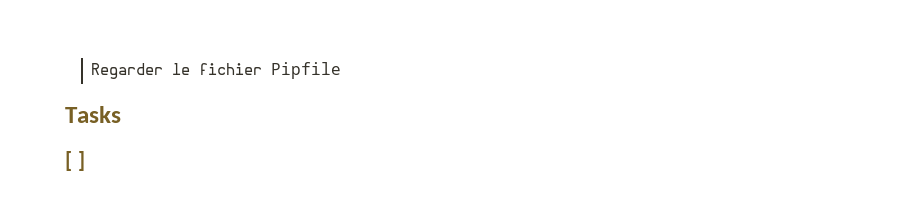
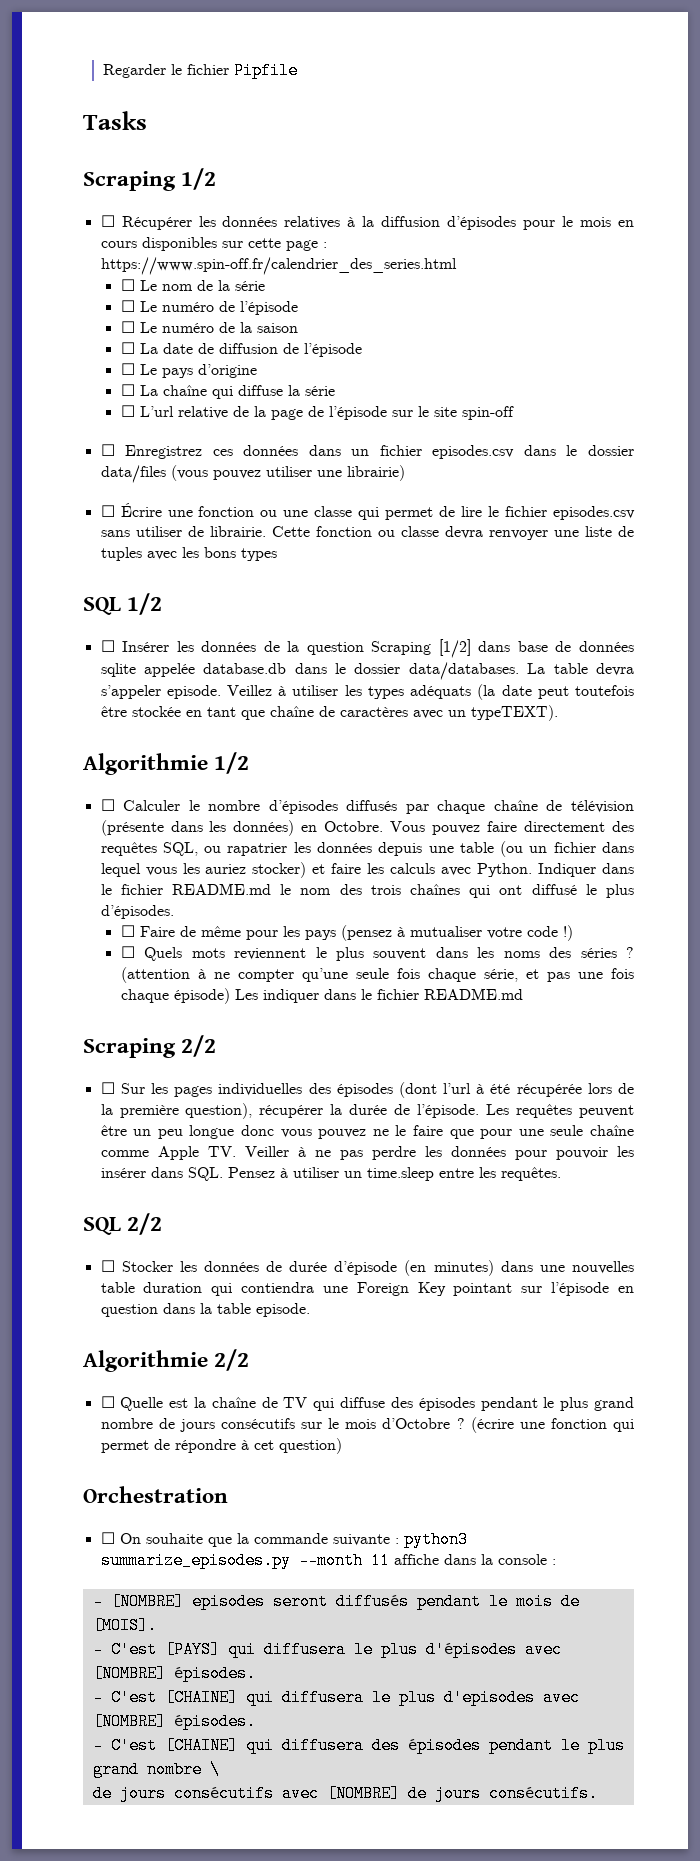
- [ ]
+ Scraping 1/2
+ ☐ Récupérer les données relatives à la diffusion d’épisodes pour le mois en cours disponibles sur cette page : https://www.spin-off.fr/calendrier_des_series.html
+ ☐ Le nom de la série
+ ☐ Le numéro de l’épisode
+ ☐ Le numéro de la saison
+ ☐ La date de diffusion de l’épisode
+ ☐ Le pays d’origine
+ ☐ La chaîne qui diffuse la série
+ ☐ L’url relative de la page de l’épisode sur le site spin-off
+ ☐ Enregistrez ces données dans un fichier episodes.csv dans le dossier data/files (vous pouvez utiliser une librairie)
+ ☐ Écrire une fonction ou une classe qui permet de lire le fichier episodes.csv sans utiliser de librairie. Cette fonction ou classe devra renvoyer une liste de tuples avec les bons types
+ SQL 1/2
+ ☐ Insérer les données de la question Scraping [1/2] dans base de données sqlite appelée database.db dans le dossier data/databases. La table devra s’appeler episode. Veillez à utiliser les types adéquats (la date peut toutefois être stockée en tant que chaîne de caractères avec un typeTEXT).
+ Algorithmie 1/2
+ ☐ Calculer le nombre d’épisodes diffusés par chaque chaîne de télévision (présente dans les données) en Octobre. Vous pouvez faire directement des requêtes SQL, ou rapatrier les données depuis une table (ou un fichier dans lequel vous les auriez stocker) et faire les calculs avec Python. Indiquer dans le fichier README.md le nom des trois chaînes qui ont diffusé le plus d’épisodes.
+ ☐ Faire de même pour les pays (pensez à mutualiser votre code !)
+ ☐ Quels mots reviennent le plus souvent dans les noms des séries ? (attention à ne compter qu’une seule fois chaque série, et pas une fois chaque épisode) Les indiquer dans le fichier README.md
+ Scraping 2/2
+ ☐ Sur les pages individuelles des épisodes (dont l’url à été récupérée lors de la première question), récupérer la durée de l’épisode. Les requêtes peuvent être un peu longue donc vous pouvez ne le faire que pour une seule chaîne comme Apple TV. Veiller à ne pas perdre les données pour pouvoir les insérer dans SQL. Pensez à utiliser un time.sleep entre les requêtes.
+ SQL 2/2
+ ☐ Stocker les données de durée d’épisode (en minutes) dans une nouvelles table duration qui contiendra une Foreign Key pointant sur l’épisode en question dans la table episode.
+ Algorithmie 2/2
+ ☐ Quelle est la chaîne de TV qui diffuse des épisodes pendant le plus grand nombre de jours consécutifs sur le mois d’Octobre ? (écrire une fonction qui permet de répondre à cet question)
+ Orchestration
+ ☐ On souhaite que la commande suivante : python3 summarize_episodes.py --month 11 affiche dans la console :
+ - [NOMBRE] episodes seront diffusés pendant le mois de [MOIS].
+ - C'est [PAYS] qui diffusera le plus d'épisodes avec [NOMBRE] épisodes.
+ - C'est [CHAINE] qui diffusera le plus d'episodes avec [NOMBRE] épisodes.
+ - C'est [CHAINE] qui diffusera des épisodes pendant le plus grand nombre \
+ de jours consécutifs avec [NOMBRE] de jours consécutifs.

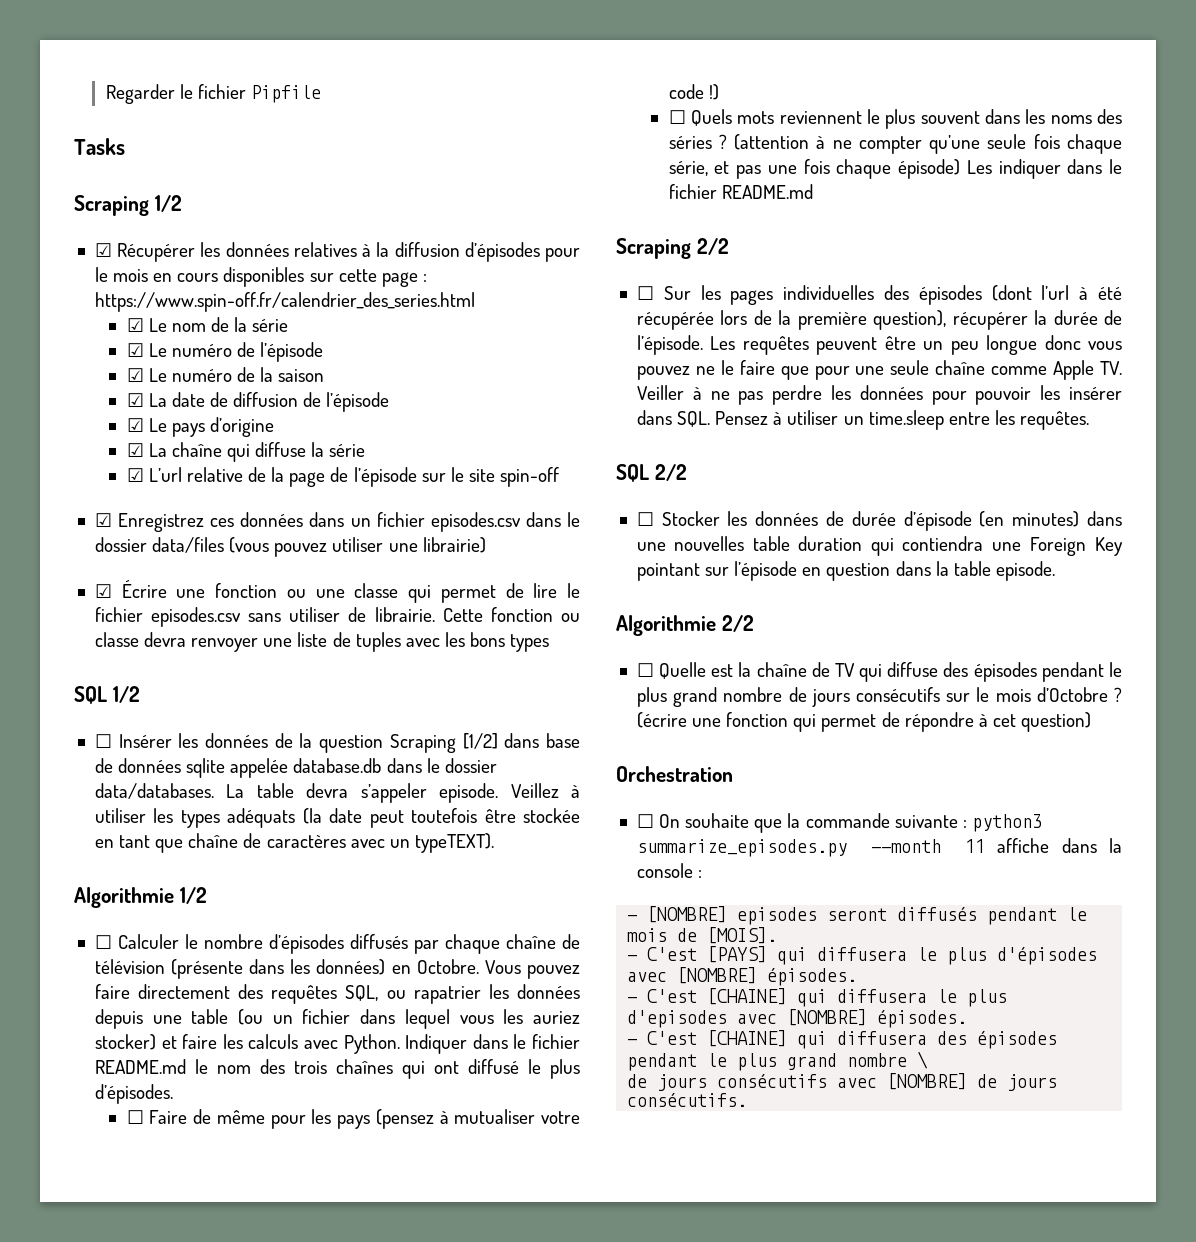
- ☐ Récupérer les données relatives à la diffusion d’épisodes pour le mois en cours disponibles sur cette page : https://www.spin-off.fr/calendrier_des_series.html
+ ☑ Récupérer les données relatives à la diffusion d’épisodes pour le mois en cours disponibles sur cette page : https://www.spin-off.fr/calendrier_des_series.html
- ☐ Le nom de la série
+ ☑ Le nom de la série
- ☐ Le numéro de l’épisode
+ ☑ Le numéro de l’épisode
- ☐ Le numéro de la saison
+ ☑ Le numéro de la saison
- ☐ La date de diffusion de l’épisode
+ ☑ La date de diffusion de l’épisode
- ☐ Le pays d’origine
+ ☑ Le pays d’origine
- ☐ La chaîne qui diffuse la série
+ ☑ La chaîne qui diffuse la série
- ☐ L’url relative de la page de l’épisode sur le site spin-off
+ ☑ L’url relative de la page de l’épisode sur le site spin-off
- ☐ Enregistrez ces données dans un fichier episodes.csv dans le dossier data/files (vous pouvez utiliser une librairie)
+ ☑ Enregistrez ces données dans un fichier episodes.csv dans le dossier data/files (vous pouvez utiliser une librairie)
- ☐ Écrire une fonction ou une classe qui permet de lire le fichier episodes.csv sans utiliser de librairie.
+ ☑ Écrire une fonction ou une classe qui permet de lire le fichier episodes.csv sans utiliser de librairie.

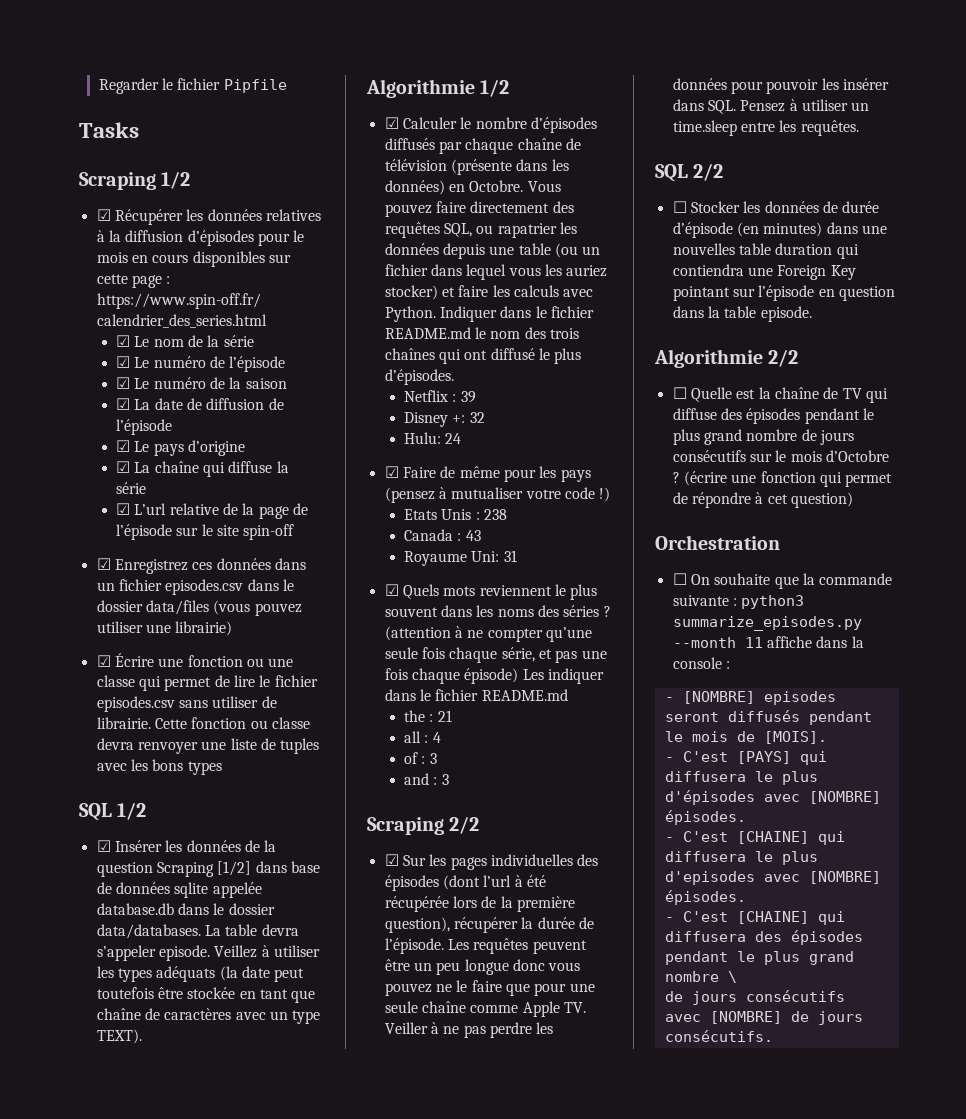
- ☐ Insérer les données de la question Scraping [1/2] dans base de données sqlite appelée database.db dans le dossier data/databases.
+ ☑ Insérer les données de la question Scraping [1/2] dans base de données sqlite appelée database.db dans le dossier data/databases.
- Veillez à utiliser les types adéquats (la date peut toutefois être stockée en tant que chaîne de caractères avec un typeTEXT).
+ Veillez à utiliser les types adéquats (la date peut toutefois être stockée en tant que chaîne de caractères avec un type TEXT).
- ☐ Calculer le nombre d’épisodes diffusés par chaque chaîne de télévision (présente dans les données) en Octobre.
+ ☑ Calculer le nombre d’épisodes diffusés par chaque chaîne de télévision (présente dans les données) en Octobre.
- ☐ Faire de même pour les pays (pensez à mutualiser votre code !)
+ Netflix : 39
+ Disney +: 32
+ Hulu: 24
+ ☑ Faire de même pour les pays (pensez à mutualiser votre code !)
- ☐ Quels mots reviennent le plus souvent dans les noms des séries ?
+ Etats Unis : 238
+ Canada : 43
+ Royaume Uni: 31
+ ☑ Quels mots reviennent le plus souvent dans les noms des séries ?
+ the : 21
+ all : 4
+ of : 3
+ and : 3
- ☐ Sur les pages individuelles des épisodes (dont l’url à été récupérée lors de la première question), récupérer la durée de l’épisode.
+ ☑ Sur les pages individuelles des épisodes (dont l’url à été récupérée lors de la première question), récupérer la durée de l’épisode.

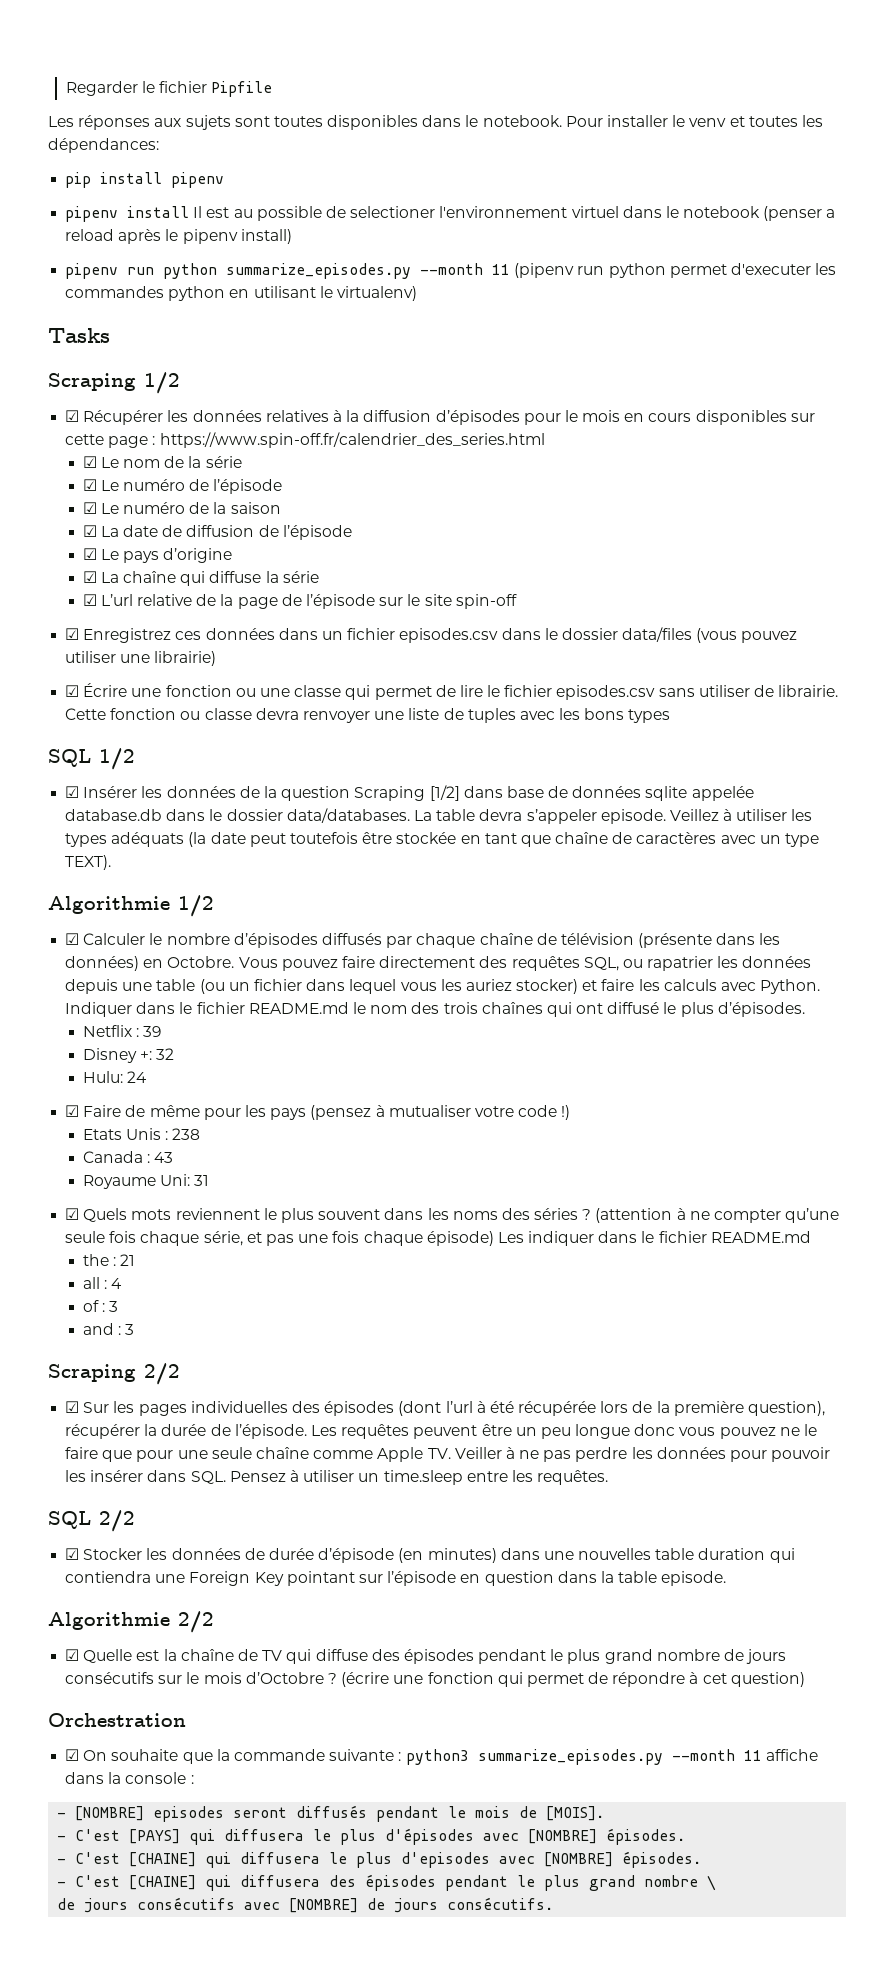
+ Les réponses aux sujets sont toutes disponibles dans le notebook. Pour installer le venv et toutes les dépendances:
+ pip install pipenv
+ pipenv install Il est au possible de selectioner l'environnement virtuel dans le notebook (penser a reload après le pipenv install)
+ pipenv run python summarize_episodes.py --month 11 (pipenv run python permet d'executer les commandes python en utilisant le virtualenv)
- ☐ Stocker les données de durée d’épisode (en minutes) dans une nouvelles table duration qui contiendra une Foreign Key pointant sur l’épisode en question dans la table episode.
+ ☑ Stocker les données de durée d’épisode (en minutes) dans une nouvelles table duration qui contiendra une Foreign Key pointant sur l’épisode en question dans la table episode.
- ☐ Quelle est la chaîne de TV qui diffuse des épisodes pendant le plus grand nombre de jours consécutifs sur le mois d’Octobre ?
+ ☑ Quelle est la chaîne de TV qui diffuse des épisodes pendant le plus grand nombre de jours consécutifs sur le mois d’Octobre ?
- ☐ On souhaite que la commande suivante : python3 summarize_episodes.py --month 11 affiche dans la console :
+ ☑ On souhaite que la commande suivante : python3 summarize_episodes.py --month 11 affiche dans la console :

